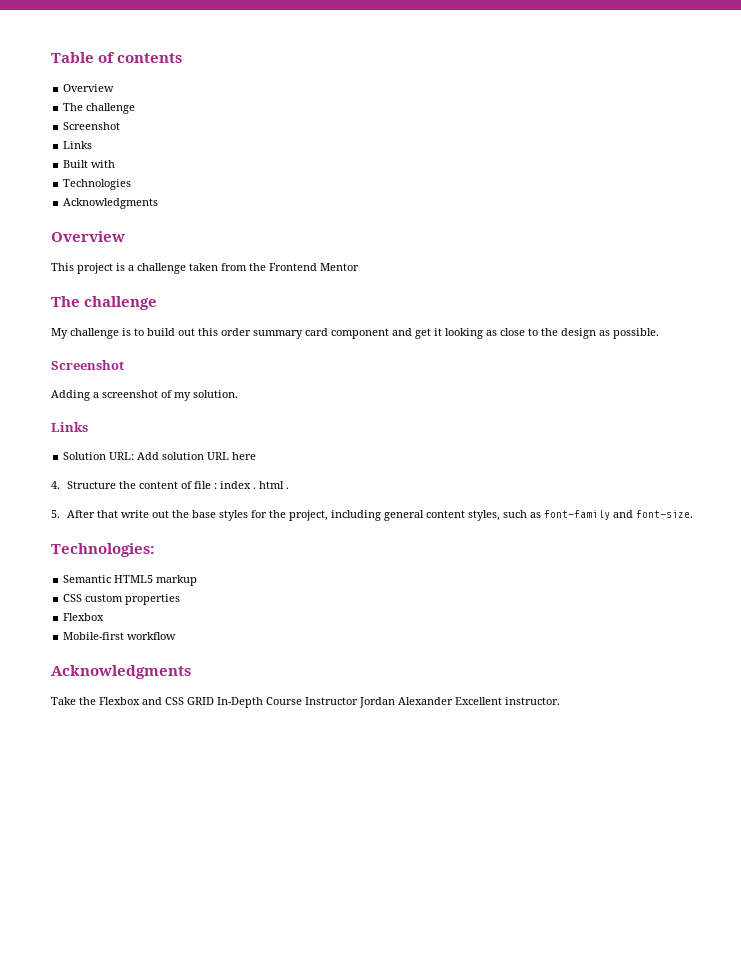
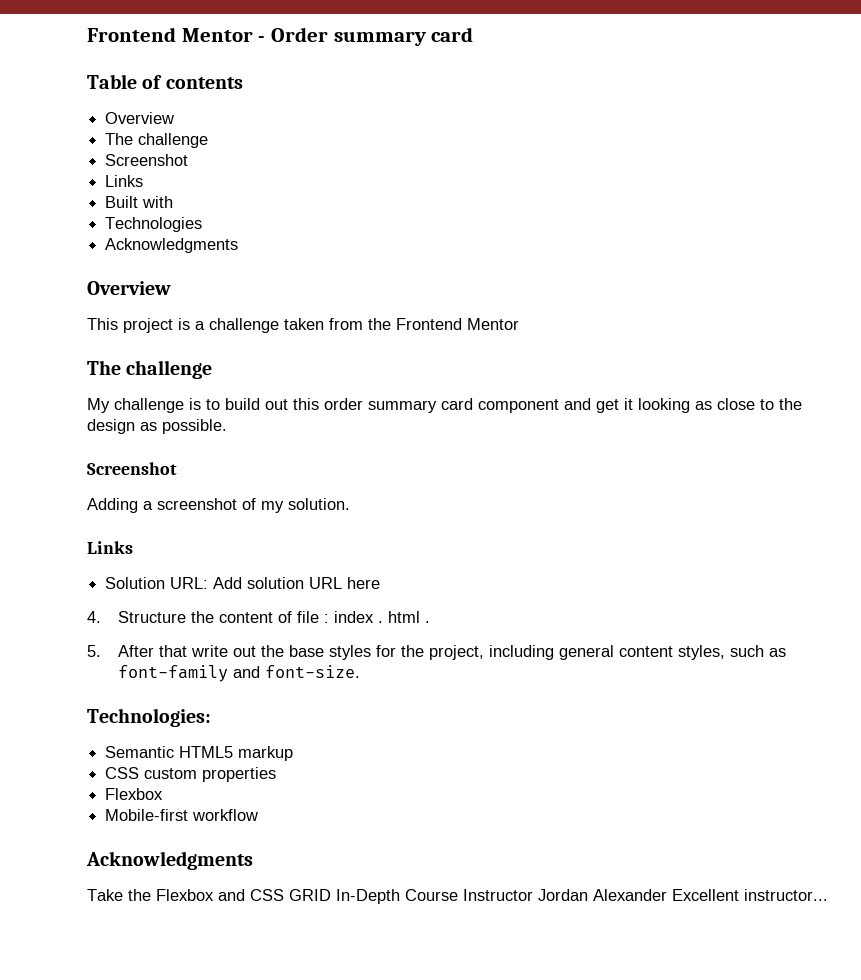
+ Frontend Mentor - Order summary card
- Take the Flexbox and CSS GRID In-Depth Course Instructor Jordan Alexander Excellent instructor.
+ Take the Flexbox and CSS GRID In-Depth Course Instructor Jordan Alexander Excellent instructor...

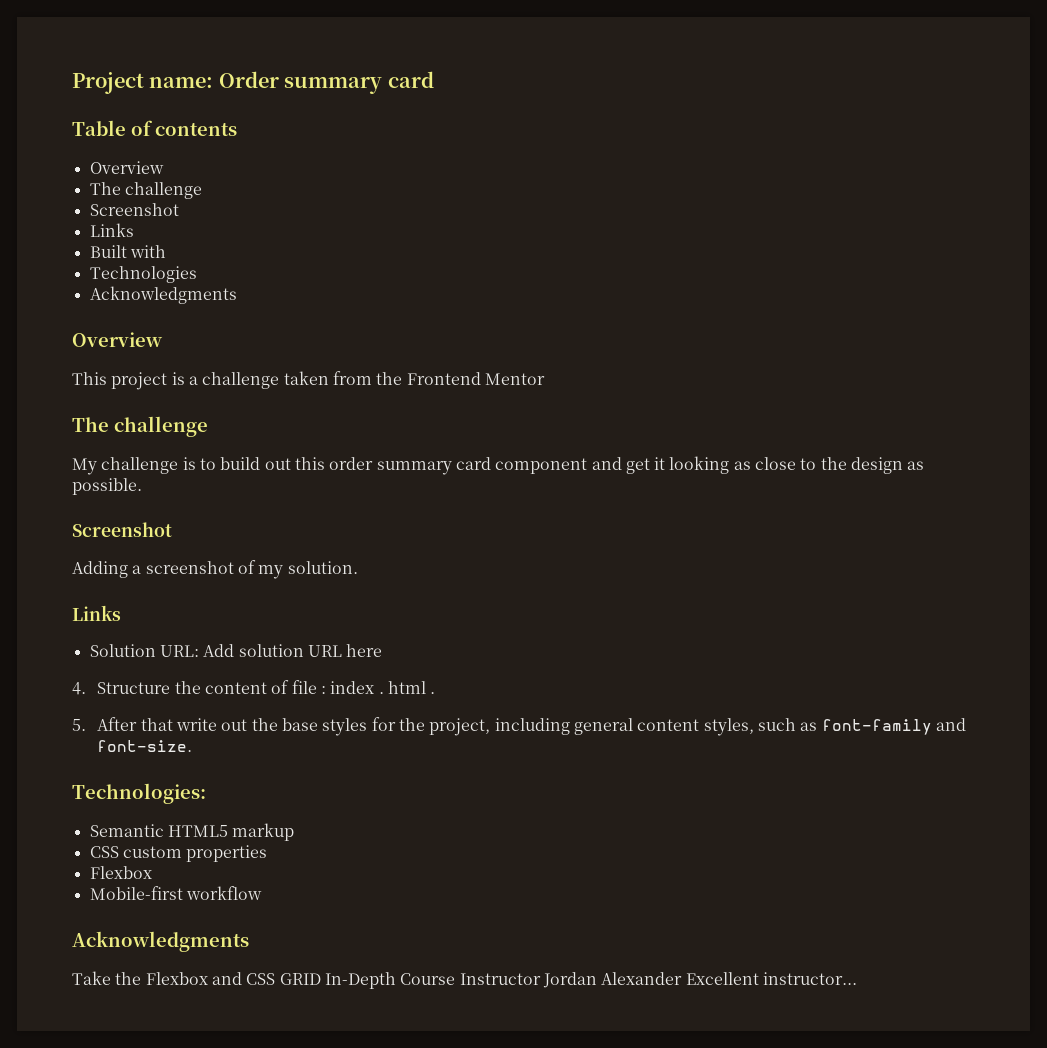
- Frontend Mentor - Order summary card
+ Project name: Order summary card

